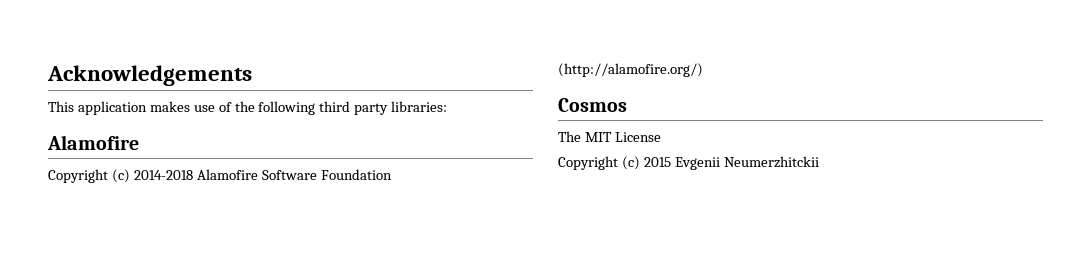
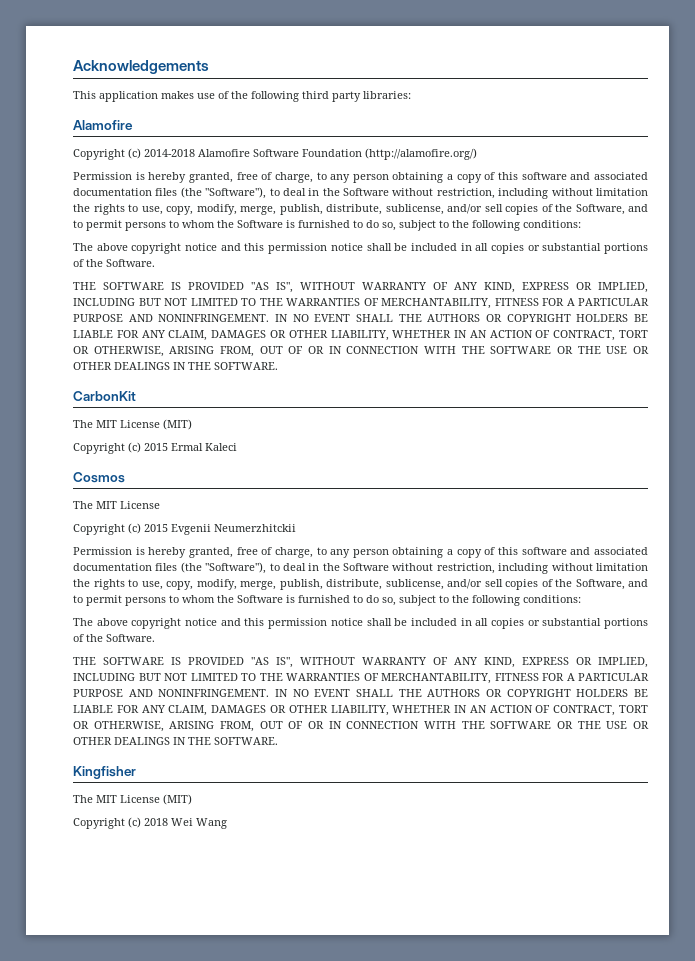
  Copyright (c) 2014-2018 Alamofire Software Foundation (http://alamofire.org/)
+ Permission is hereby granted, free of charge, to any person obtaining a copy of this software and associated documentation files (the "Software"), to deal in the Software without restriction, including without limitation the rights to use, copy, modify, merge, publish, distribute, sublicense, and/or sell copies of the Software, and to permit persons to whom the Software is furnished to do so, subject to the following conditions:
+ The above copyright notice and this permission notice shall be included in all copies or substantial portions of the Software.
+ THE SOFTWARE IS PROVIDED "AS IS", WITHOUT WARRANTY OF ANY KIND, EXPRESS OR IMPLIED, INCLUDING BUT NOT LIMITED TO THE WARRANTIES OF MERCHANTABILITY, FITNESS FOR A PARTICULAR PURPOSE AND NONINFRINGEMENT. IN NO EVENT SHALL THE AUTHORS OR COPYRIGHT HOLDERS BE LIABLE FOR ANY CLAIM, DAMAGES OR OTHER LIABILITY, WHETHER IN AN ACTION OF CONTRACT, TORT OR OTHERWISE, ARISING FROM, OUT OF OR IN CONNECTION WITH THE SOFTWARE OR THE USE OR OTHER DEALINGS IN THE SOFTWARE.
+ CarbonKit
+ The MIT License (MIT)
+ Copyright (c) 2015 Ermal Kaleci
  Copyright (c) 2015 Evgenii Neumerzhitckii
+ Permission is hereby granted, free of charge, to any person obtaining a copy of this software and associated documentation files (the "Software"), to deal in the Software without restriction, including without limitation the rights to use, copy, modify, merge, publish, distribute, sublicense, and/or sell copies of the Software, and to permit persons to whom the Software is furnished to do so, subject to the following conditions:
+ The above copyright notice and this permission notice shall be included in all copies or substantial portions of the Software.
+ THE SOFTWARE IS PROVIDED "AS IS", WITHOUT WARRANTY OF ANY KIND, EXPRESS OR IMPLIED, INCLUDING BUT NOT LIMITED TO THE WARRANTIES OF MERCHANTABILITY, FITNESS FOR A PARTICULAR PURPOSE AND NONINFRINGEMENT. IN NO EVENT SHALL THE AUTHORS OR COPYRIGHT HOLDERS BE LIABLE FOR ANY CLAIM, DAMAGES OR OTHER LIABILITY, WHETHER IN AN ACTION OF CONTRACT, TORT OR OTHERWISE, ARISING FROM, OUT OF OR IN CONNECTION WITH THE SOFTWARE OR THE USE OR OTHER DEALINGS IN THE SOFTWARE.
+ Kingfisher
+ The MIT License (MIT)
+ Copyright (c) 2018 Wei Wang

